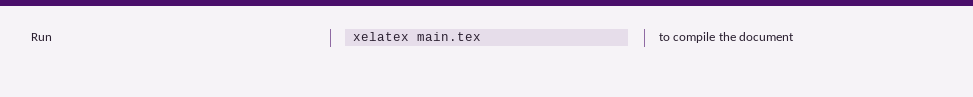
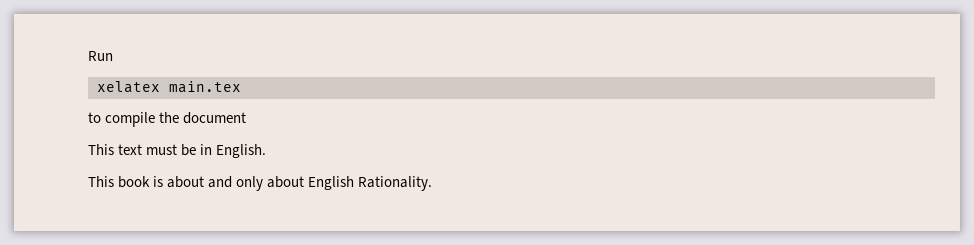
+ This text must be in English.
+ This book is about and only about English Rationality.

